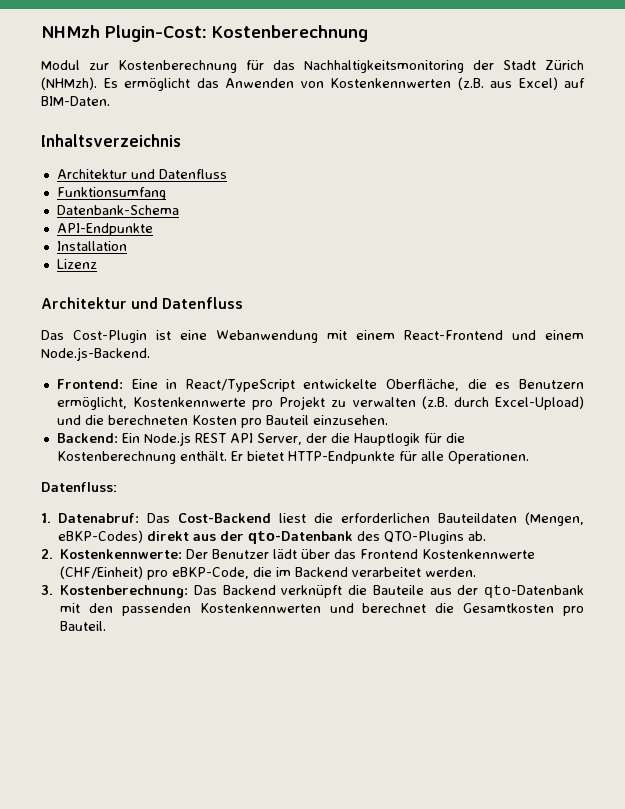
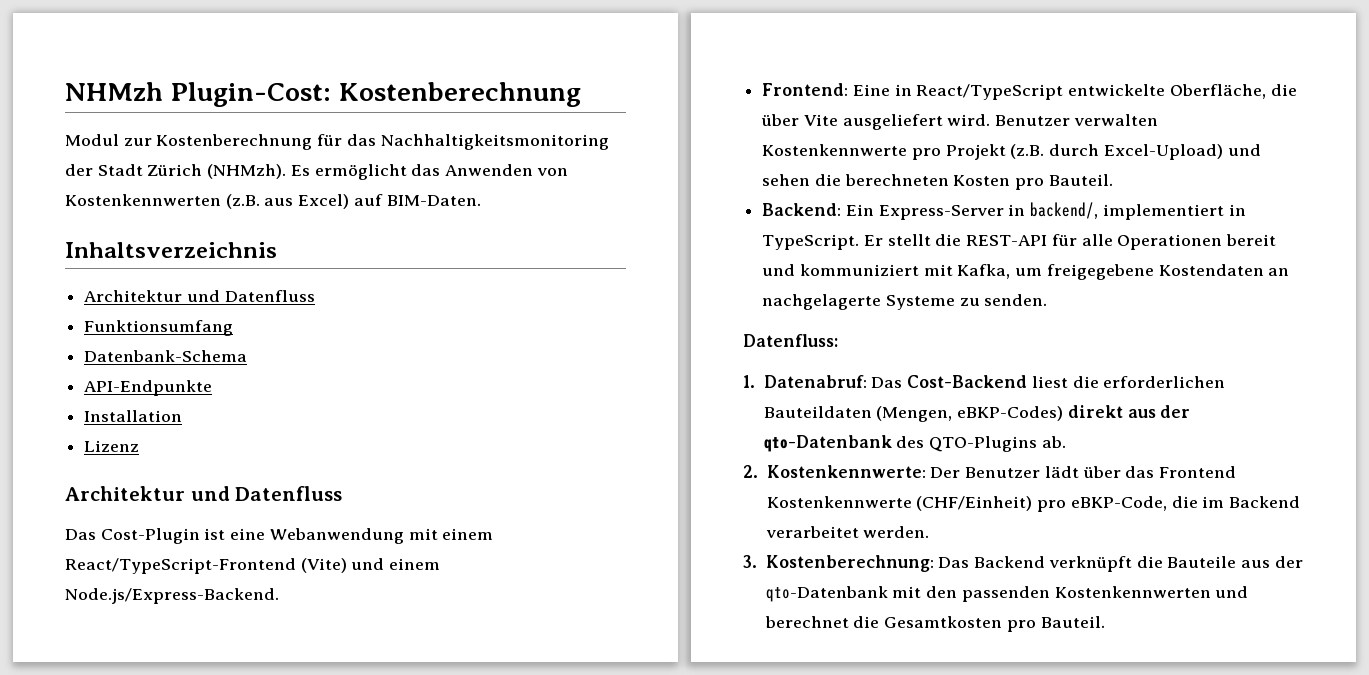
- Das Cost-Plugin ist eine Webanwendung mit einem React-Frontend und einem Node.js-Backend.
+ Das Cost-Plugin ist eine Webanwendung mit einem React/TypeScript-Frontend (Vite) und einem Node.js/Express-Backend.
- Frontend: Eine in React/TypeScript entwickelte Oberfläche, die es Benutzern ermöglicht, Kostenkennwerte pro Projekt zu verwalten (z.B. durch Excel-Upload) und die berechneten Kosten pro Bauteil einzusehen.
+ Frontend: Eine in React/TypeScript entwickelte Oberfläche, die über Vite ausgeliefert wird. Benutzer verwalten Kostenkennwerte pro Projekt (z.B. durch Excel-Upload) und sehen die berechneten Kosten pro Bauteil.
- Backend: Ein Node.js REST API Server, der die Hauptlogik für die Kostenberechnung enthält. Er bietet HTTP-Endpunkte für alle Operationen.
+ Backend: Ein Express-Server in backend/, implementiert in TypeScript. Er stellt die REST-API für alle Operationen bereit und kommuniziert mit Kafka, um freigegebene Kostendaten an nachgelagerte Systeme zu senden.

